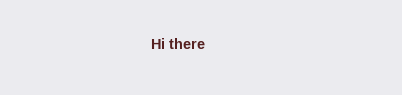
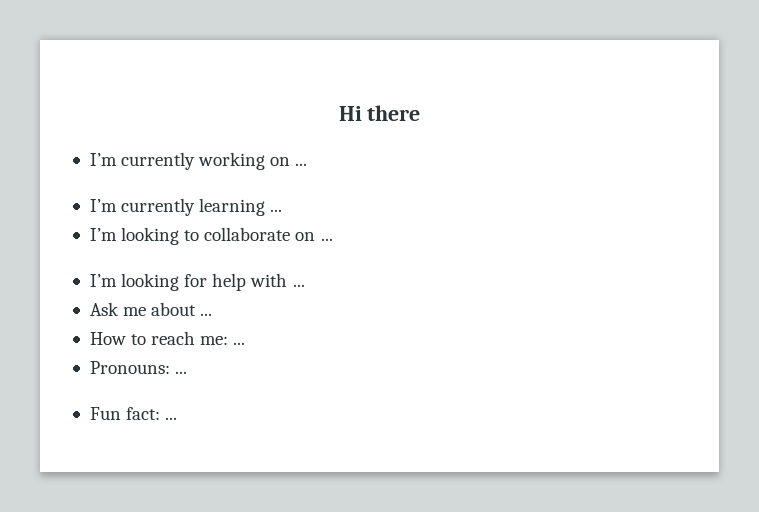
+ I’m currently working on ...
+ I’m currently learning ...
+ I’m looking to collaborate on ...
+ I’m looking for help with ...
+ Ask me about ...
+ How to reach me: ...
+ Pronouns: ...
+ Fun fact: ...

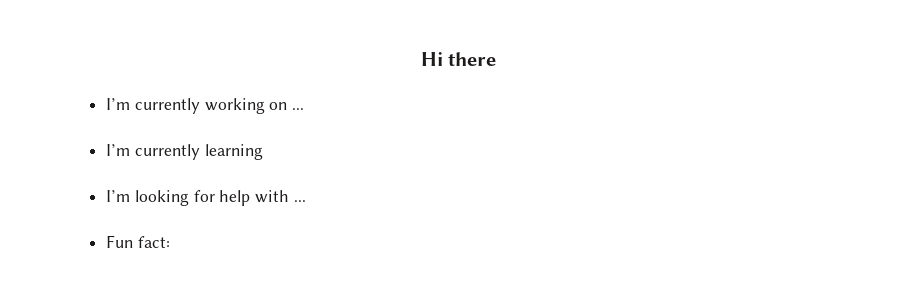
- I’m currently learning ...
- I’m looking to collaborate on ...
+ I’m currently learning
- Ask me about ...
- How to reach me: ...
- Pronouns: ...
- Fun fact: ...
+ Fun fact:

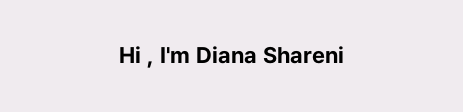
- Hi there
- I’m currently working on ...
- I’m currently learning
- I’m looking for help with ...
- Fun fact:
+ Hi , I'm Diana Shareni

